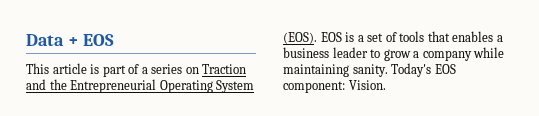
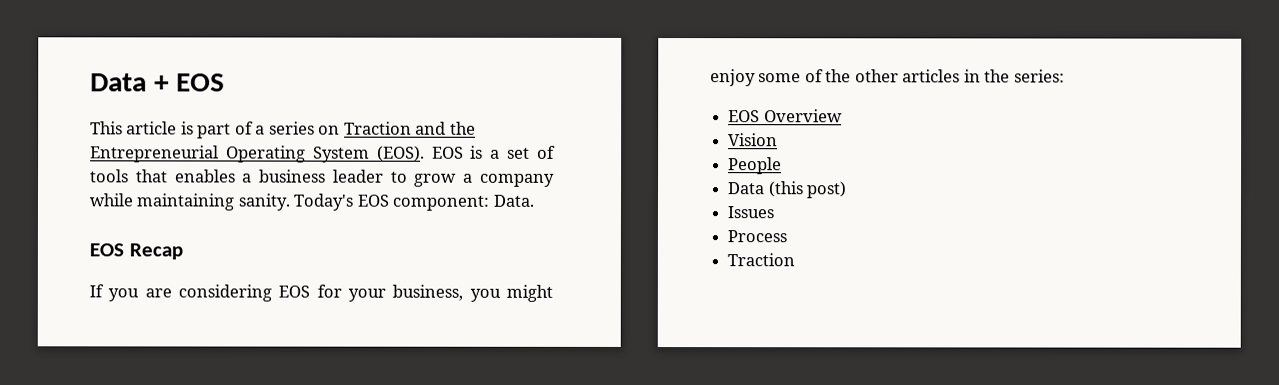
- Today's EOS component: Vision.
+ Today's EOS component: Data.
+ EOS Recap
+ If you are considering EOS for your business, you might enjoy some of the other articles in the series:
+ EOS Overview
+ Vision
+ People
+ Data (this post)
+ Issues
+ Process
+ Traction

